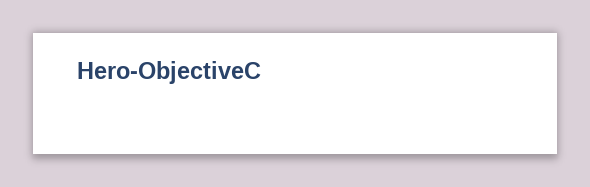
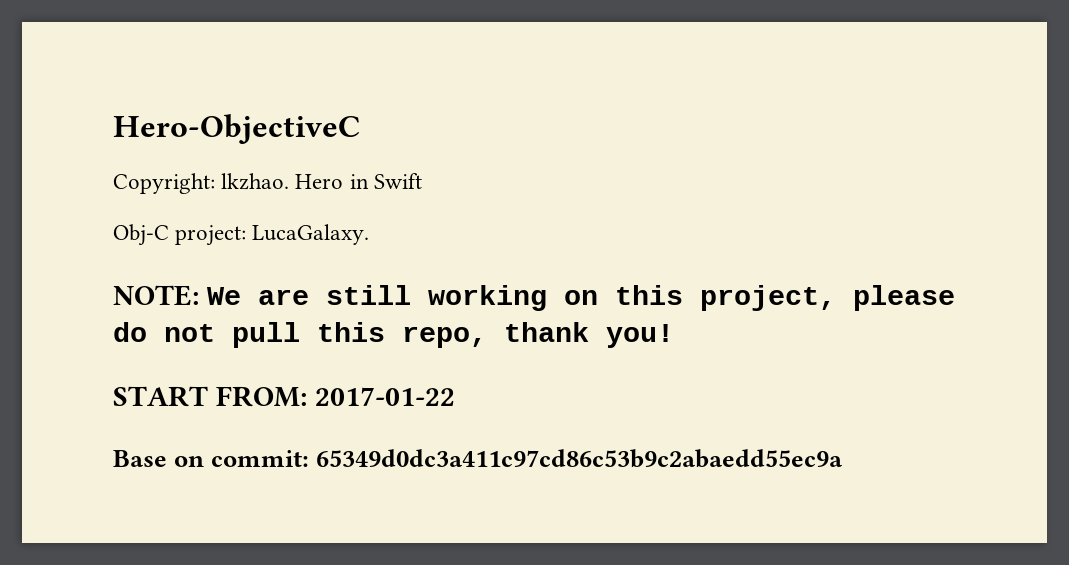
+ Copyright: lkzhao. Hero in Swift
+ Obj-C project: LucaGalaxy.
+ NOTE: We are still working on this project, please do not pull this repo, thank you!
+ START FROM: 2017-01-22
+ Base on commit: 65349d0dc3a411c97cd86c53b9c2abaedd55ec9a

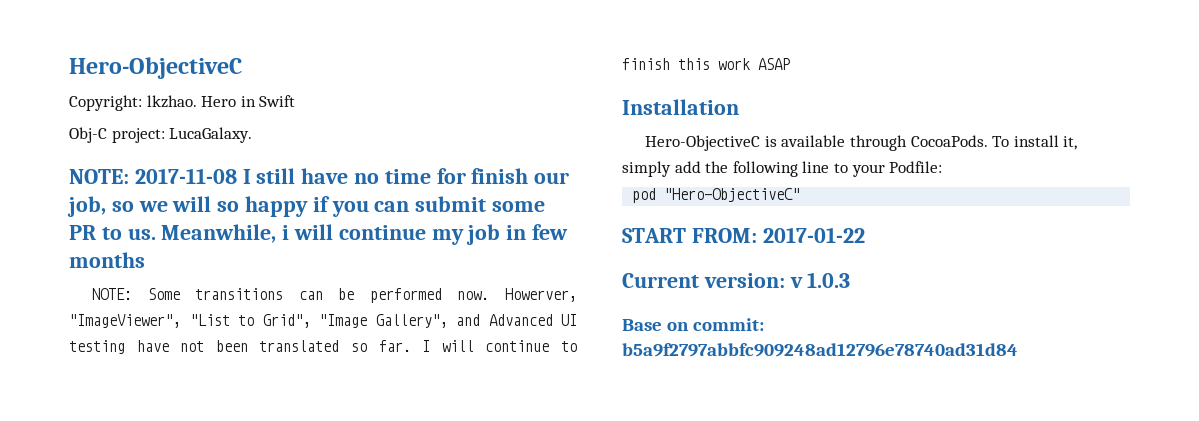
- NOTE: We are still working on this project, please do not pull this repo, thank you!
+ NOTE: 2017-11-08 I still have no time for finish our job, so we will so happy if you can submit some PR to us. Meanwhile, i will continue my job in few months
+ NOTE: Some transitions can be performed now. Howerver, "ImageViewer", "List to Grid", "Image Gallery", and Advanced UI testing have not been translated so far. I will continue to finish this work ASAP
+ Installation
+ Hero-ObjectiveC is available through CocoaPods. To install it, simply add the following line to your Podfile:
+ pod "Hero-ObjectiveC"
+ Current version: v 1.0.3
- Base on commit: 65349d0dc3a411c97cd86c53b9c2abaedd55ec9a
+ Base on commit: b5a9f2797abbfc909248ad12796e78740ad31d84

